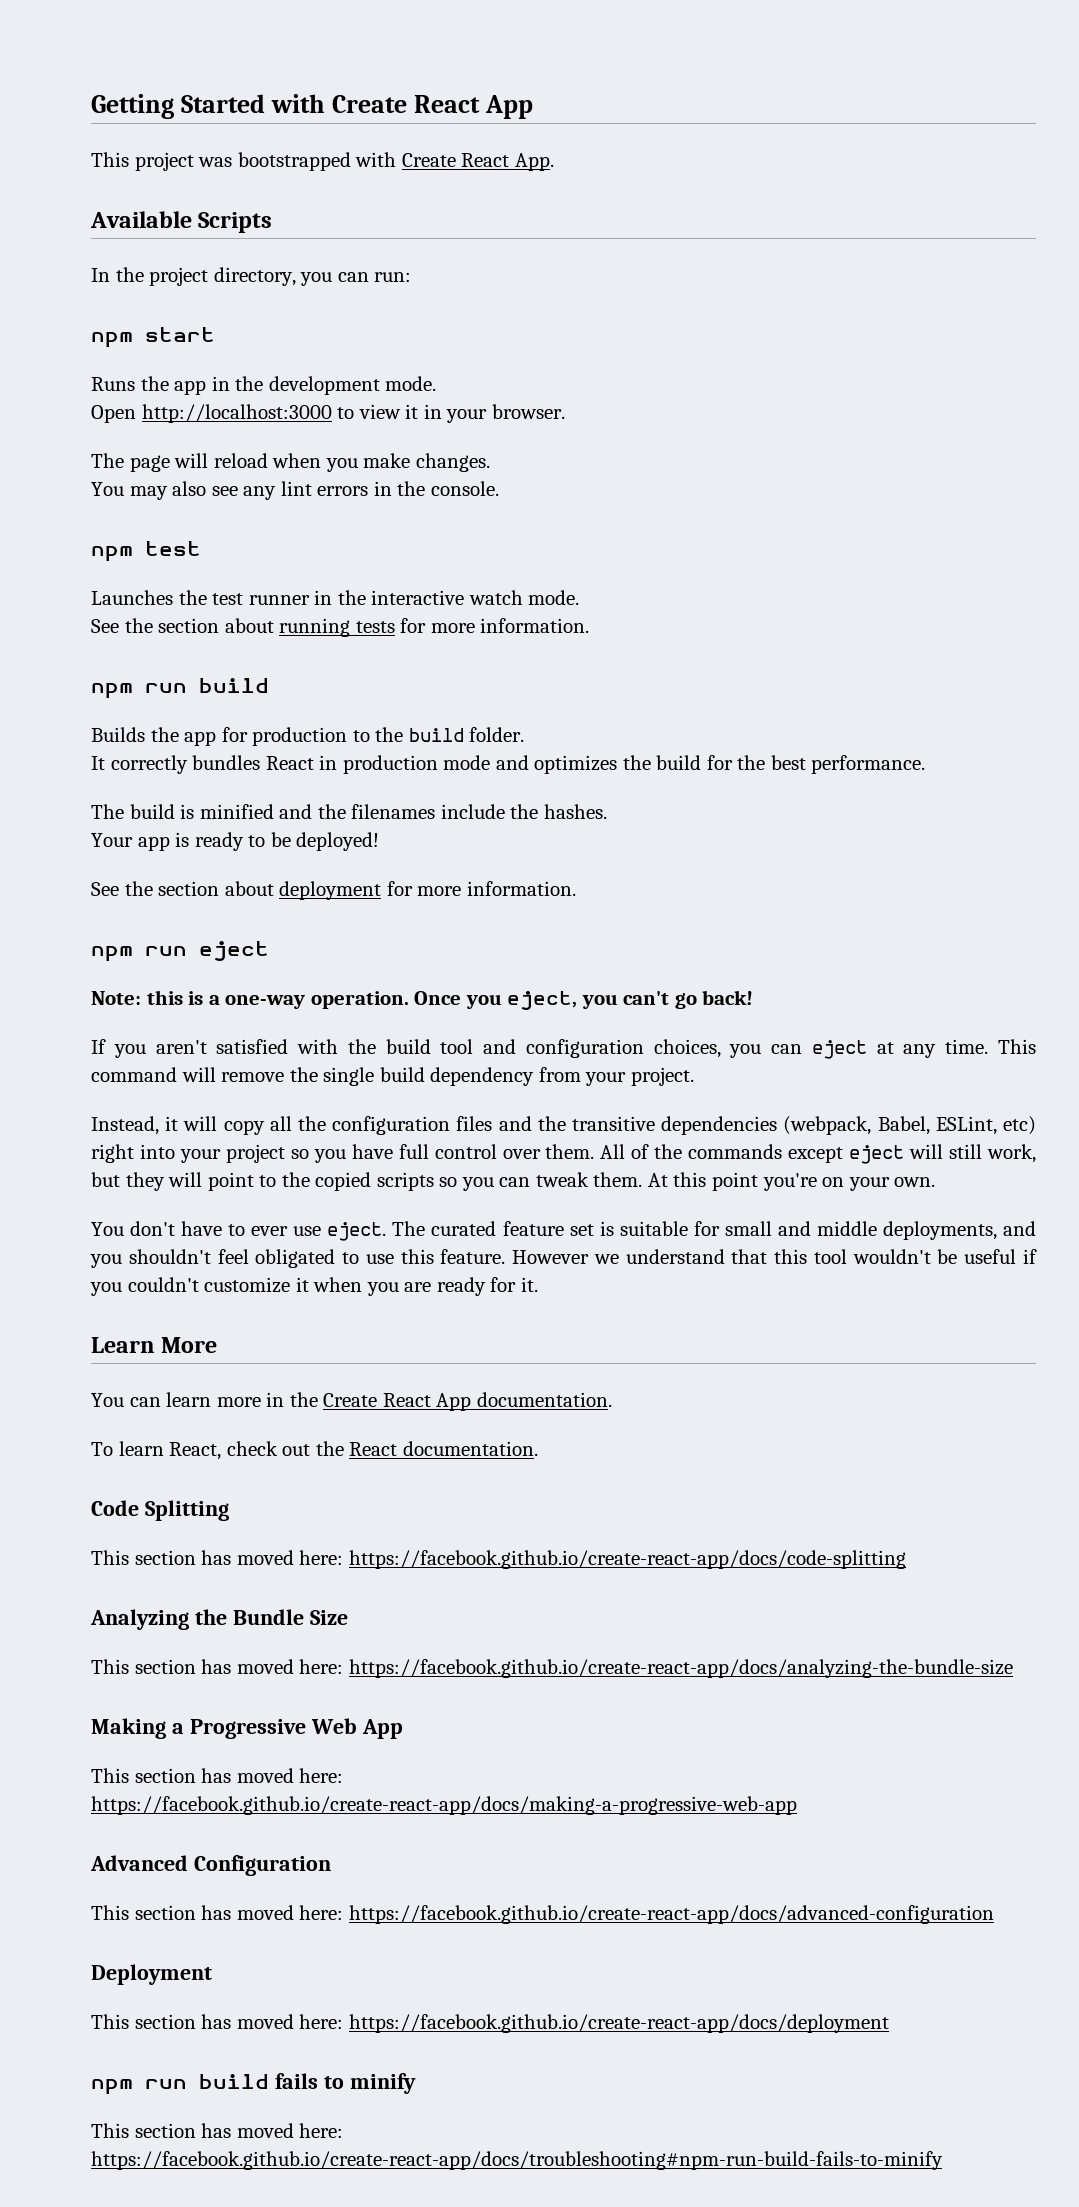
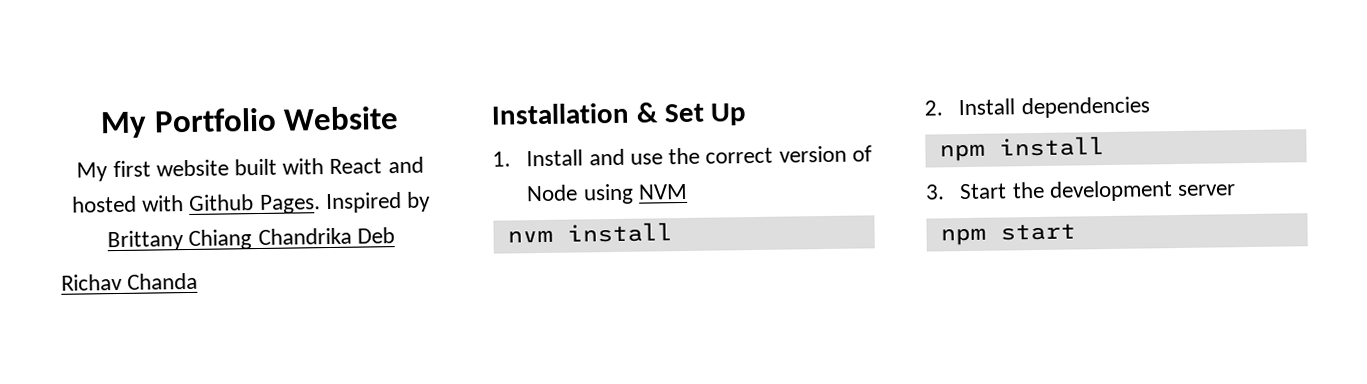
- Getting Started with Create React App
- This project was bootstrapped with Create React App.
- Available Scripts
- In the project directory, you can run:
+ My Portfolio Website
+ My first website built with React and hosted with Github Pages. Inspired by Brittany Chiang Chandrika Deb
+ Richav Chanda
+ Installation & Set Up
+ 1. Install and use the correct version of Node using NVM
+ nvm install
+ 2. Install dependencies
+ npm install
+ 3. Start the development server
  npm start
- Runs the app in the development mode.
- Open http://localhost:3000 to view it in your browser.
- The page will reload when you make changes.
- You may also see any lint errors in the console.
- npm test
- Launches the test runner in the interactive watch mode.
- See the section about running tests for more information.
- npm run build
- Builds the app for production to the build folder.
- It correctly bundles React in production mode and optimizes the build for the best performance.
- The build is minified and the filenames include the hashes.
- Your app is ready to be deployed!
- See the section about deployment for more information.
- npm run eject
- Note: this is a one-way operation. Once you eject, you can't go back!
- If you aren't satisfied with the build tool and configuration choices, you can eject at any time. This command will remove the single build dependency from your project.
- Instead, it will copy all the configuration files and the transitive dependencies (webpack, Babel, ESLint, etc) right into your project so you have full control over them. All of the commands except eject will still work, but they will point to the copied scripts so you can tweak them. At this point you're on your own.
- You don't have to ever use eject. The curated feature set is suitable for small and middle deployments, and you shouldn't feel obligated to use this feature. However we understand that this tool wouldn't be useful if you couldn't customize it when you are ready for it.
- Learn More
- You can learn more in the Create React App documentation.
- To learn React, check out the React documentation.
- Code Splitting
- This section has moved here: https://facebook.github.io/create-react-app/docs/code-splitting
- Analyzing the Bundle Size
- This section has moved here: https://facebook.github.io/create-react-app/docs/analyzing-the-bundle-size
- Making a Progressive Web App
- This section has moved here: https://facebook.github.io/create-react-app/docs/making-a-progressive-web-app
- Advanced Configuration
- This section has moved here: https://facebook.github.io/create-react-app/docs/advanced-configuration
- Deployment
- This section has moved here: https://facebook.github.io/create-react-app/docs/deployment
- npm run build fails to minify
- This section has moved here: https://facebook.github.io/create-react-app/docs/troubleshooting#npm-run-build-fails-to-minify

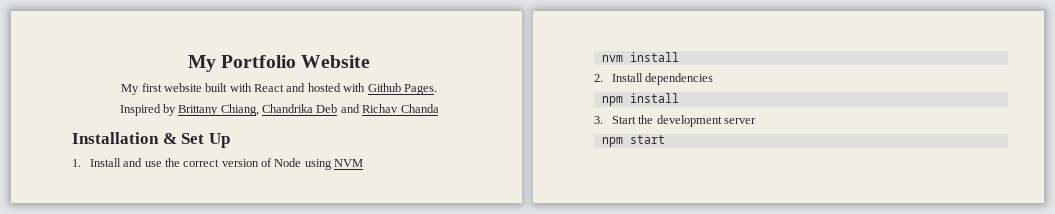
- My first website built with React and hosted with Github Pages. Inspired by Brittany Chiang Chandrika Deb
- Richav Chanda
+ My first website built with React and hosted with Github Pages.
+ Inspired by Brittany Chiang, Chandrika Deb and Richav Chanda

